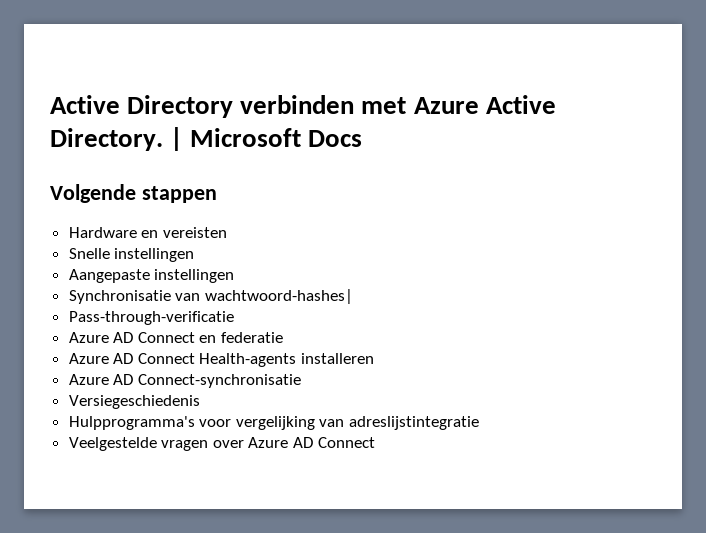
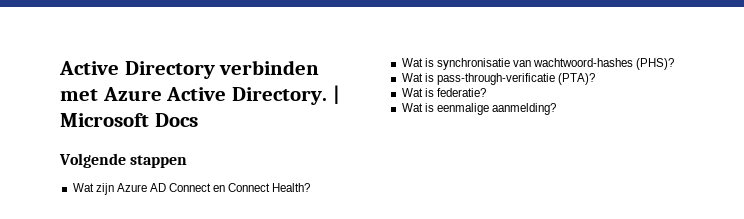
- Hardware en vereisten
- Snelle instellingen
- Aangepaste instellingen
- Synchronisatie van wachtwoord-hashes|
- Pass-through-verificatie
- Azure AD Connect en federatie
- Azure AD Connect Health-agents installeren
- Azure AD Connect-synchronisatie
- Versiegeschiedenis
- Hulpprogramma's voor vergelijking van adreslijstintegratie
- Veelgestelde vragen over Azure AD Connect
+ Wat zijn Azure AD Connect en Connect Health?
+ Wat is synchronisatie van wachtwoord-hashes (PHS)?
+ Wat is pass-through-verificatie (PTA)?
+ Wat is federatie?
+ Wat is eenmalige aanmelding?

